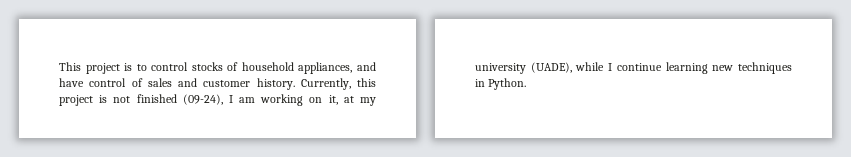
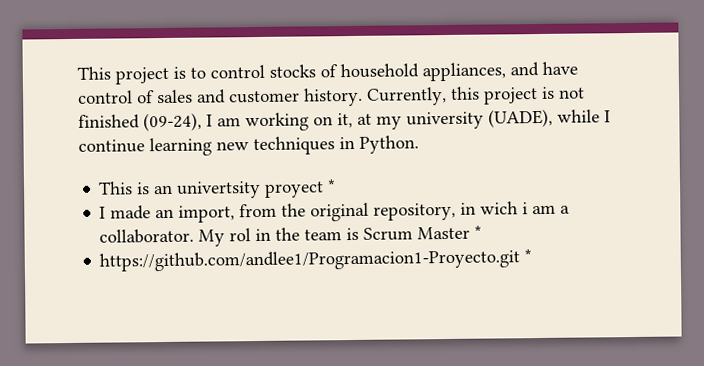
+ This is an univertsity proyect *
+ I made an import, from the original repository, in wich i am a collaborator. My rol in the team is Scrum Master *
+ https://github.com/andlee1/Programacion1-Proyecto.git *

